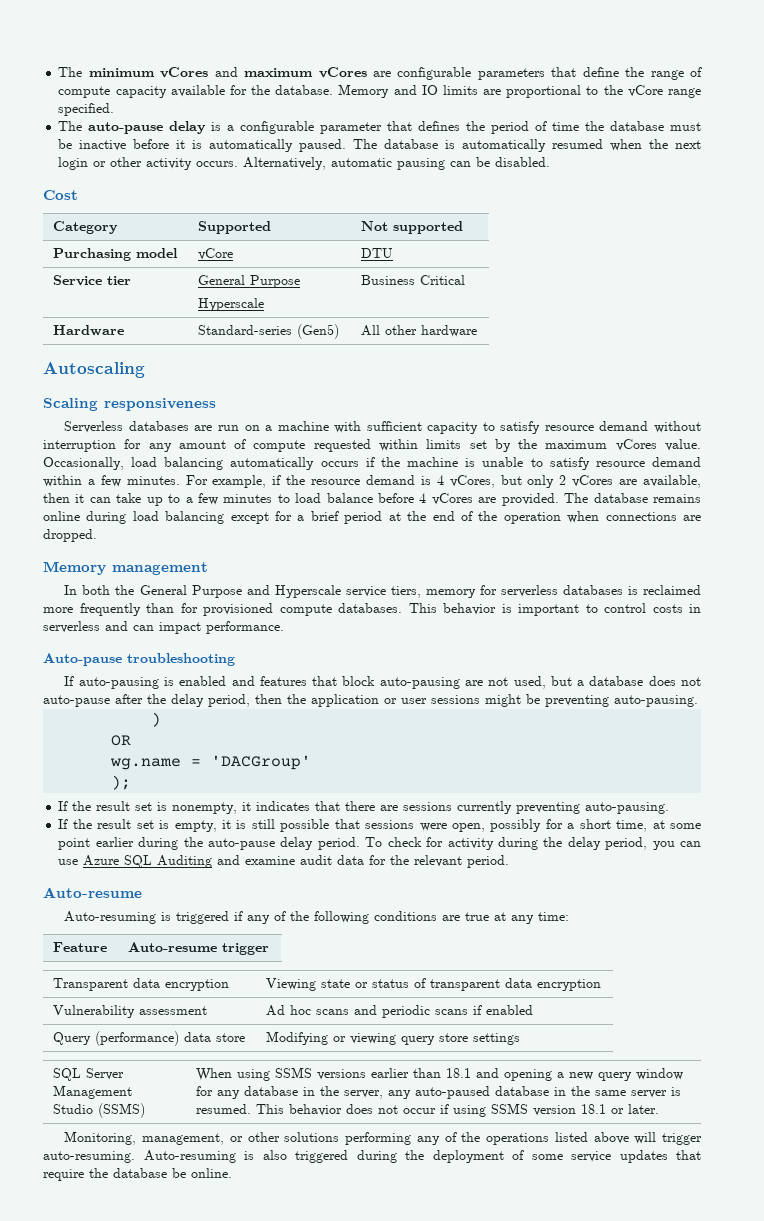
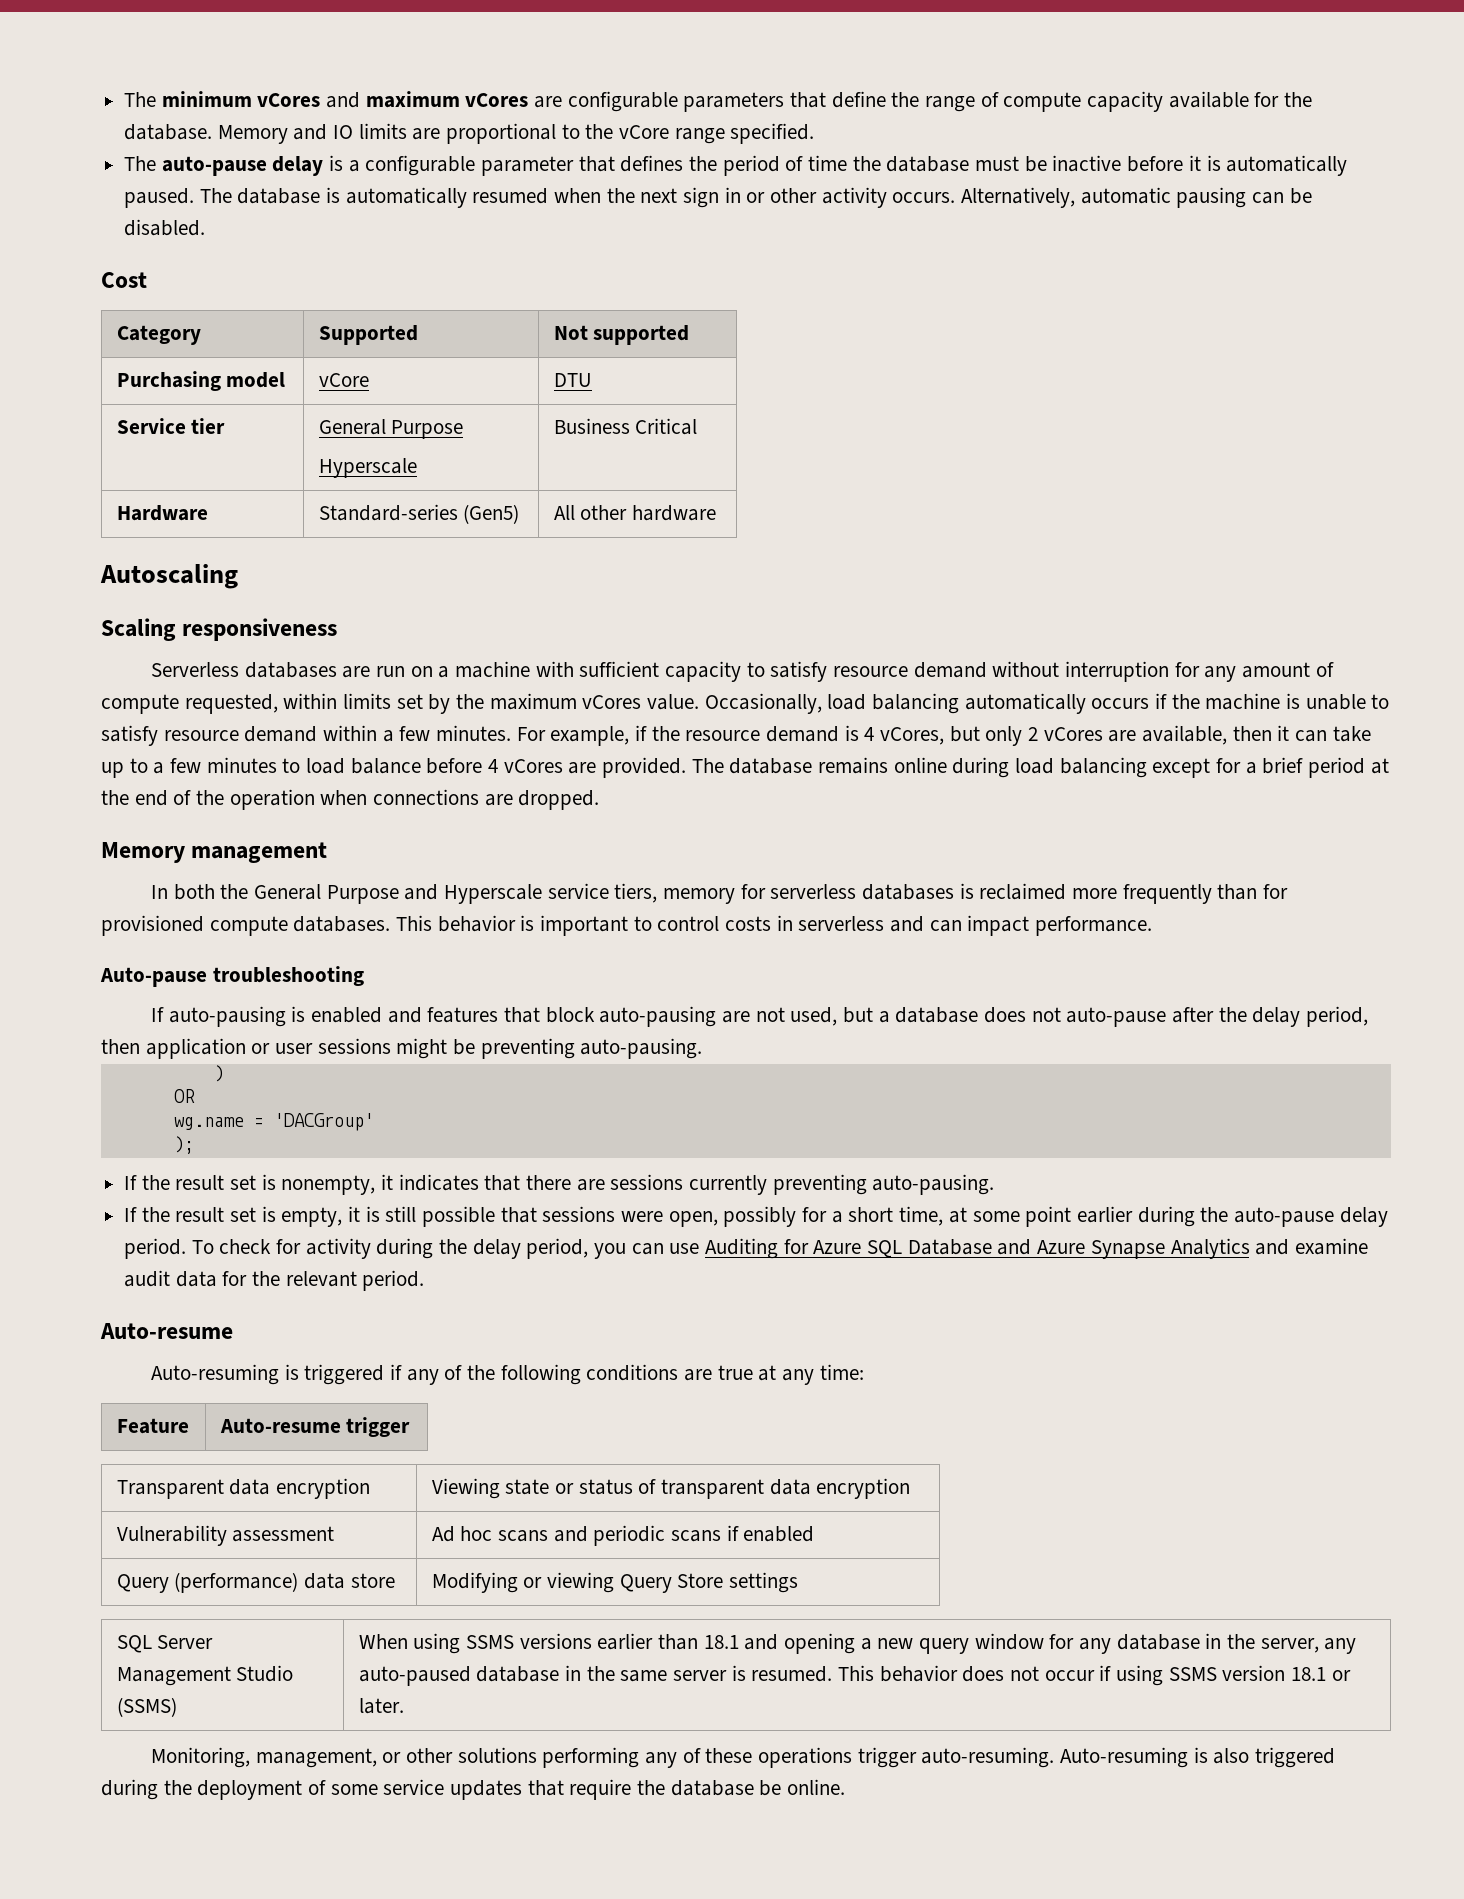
- The database is automatically resumed when the next login or other activity occurs.
+ The database is automatically resumed when the next sign in or other activity occurs.
- Serverless databases are run on a machine with sufficient capacity to satisfy resource demand without interruption for any amount of compute requested within limits set by the maximum vCores value.
+ Serverless databases are run on a machine with sufficient capacity to satisfy resource demand without interruption for any amount of compute requested, within limits set by the maximum vCores value.
- If auto-pausing is enabled and features that block auto-pausing are not used, but a database does not auto-pause after the delay period, then the application or user sessions might be preventing auto-pausing.
+ If auto-pausing is enabled and features that block auto-pausing are not used, but a database does not auto-pause after the delay period, then application or user sessions might be preventing auto-pausing.
- To check for activity during the delay period, you can use Azure SQL Auditing and examine audit data for the relevant period.
+ To check for activity during the delay period, you can use Auditing for Azure SQL Database and Azure Synapse Analytics and examine audit data for the relevant period.
- Query (performance) data store | Modifying or viewing query store settings
+ Query (performance) data store | Modifying or viewing Query Store settings
- Monitoring, management, or other solutions performing any of the operations listed above will trigger auto-resuming.
+ Monitoring, management, or other solutions performing any of these operations trigger auto-resuming.

